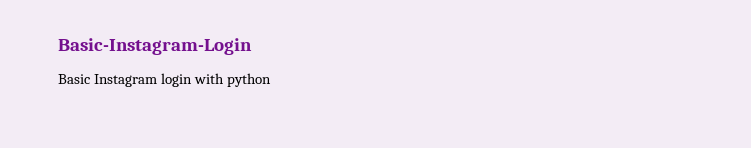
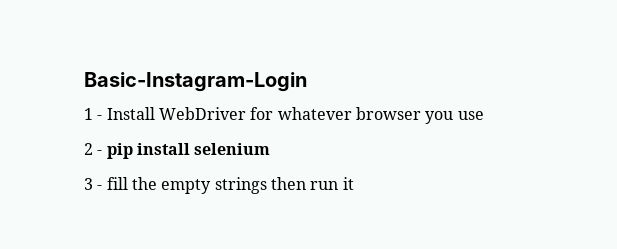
- Basic Instagram login with python
+ 1 - Install WebDriver for whatever browser you use
+ 2 - pip install selenium
+ 3 - fill the empty strings then run it

